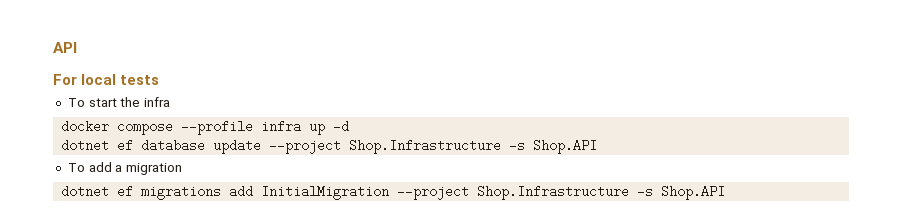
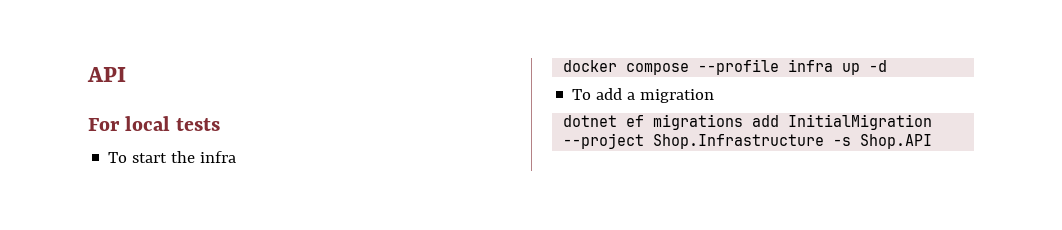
- dotnet ef database update --project Shop.Infrastructure -s Shop.API

